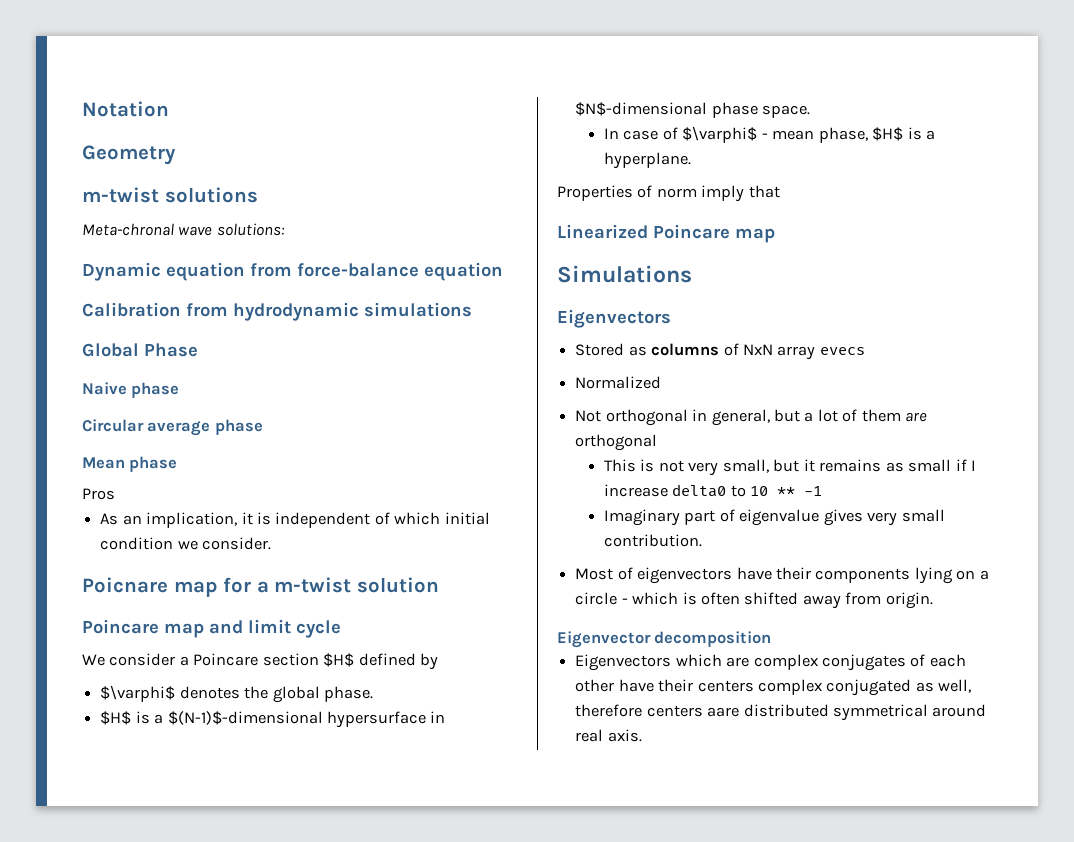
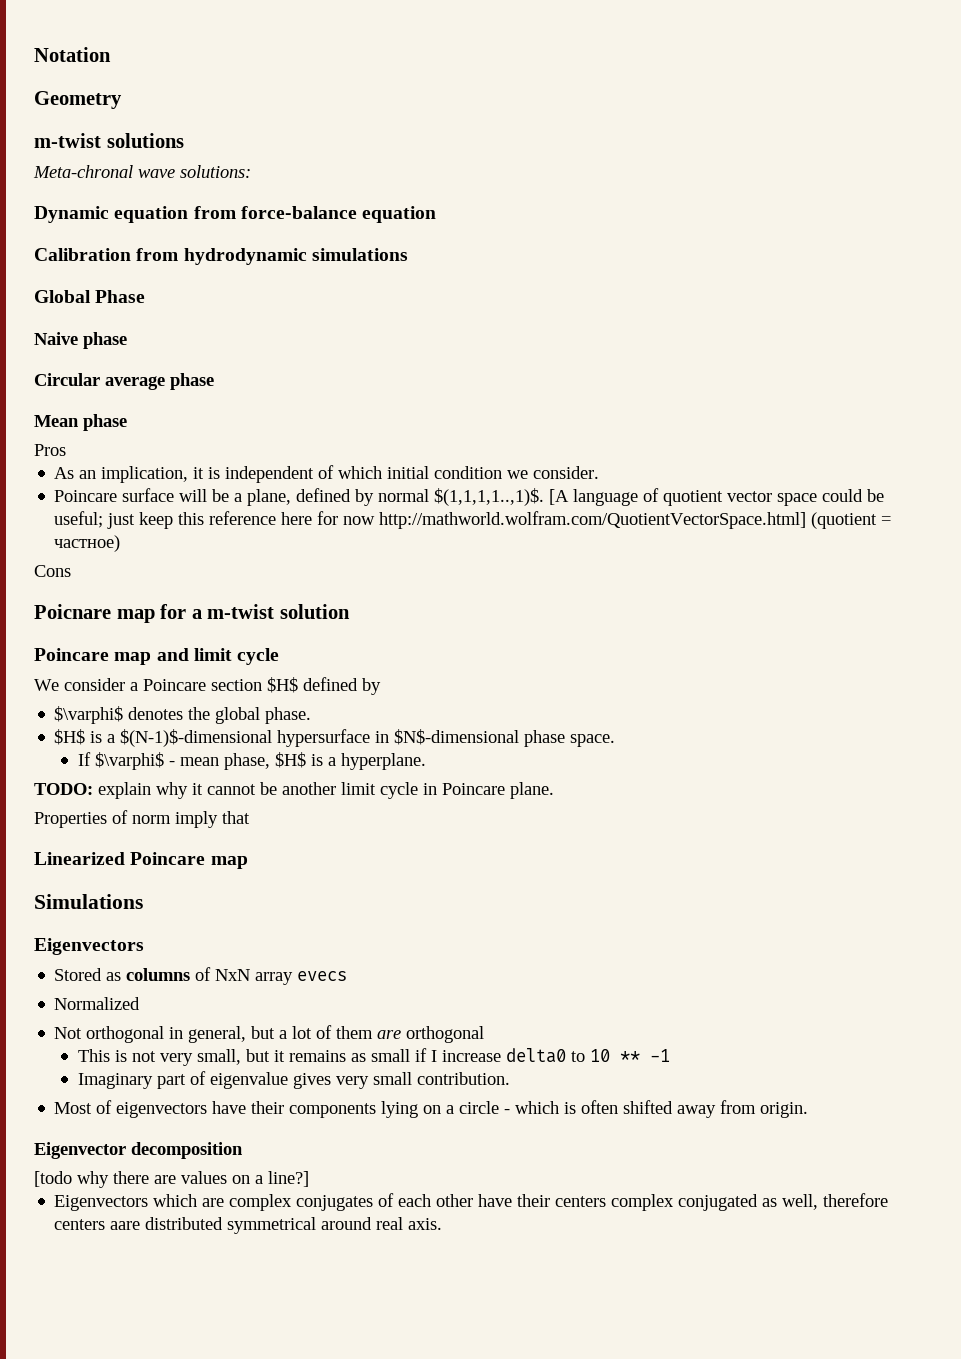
+ Poincare surface will be a plane, defined by normal $(1,1,1,1..,1)$. [A language of quotient vector space could be useful; just keep this reference here for now http://mathworld.wolfram.com/QuotientVectorSpace.html] (quotient = частное)
+ Cons
- In case of $\varphi$ - mean phase, $H$ is a hyperplane.
+ If $\varphi$ - mean phase, $H$ is a hyperplane.
+ TODO: explain why it cannot be another limit cycle in Poincare plane.
+ [todo why there are values on a line?]

